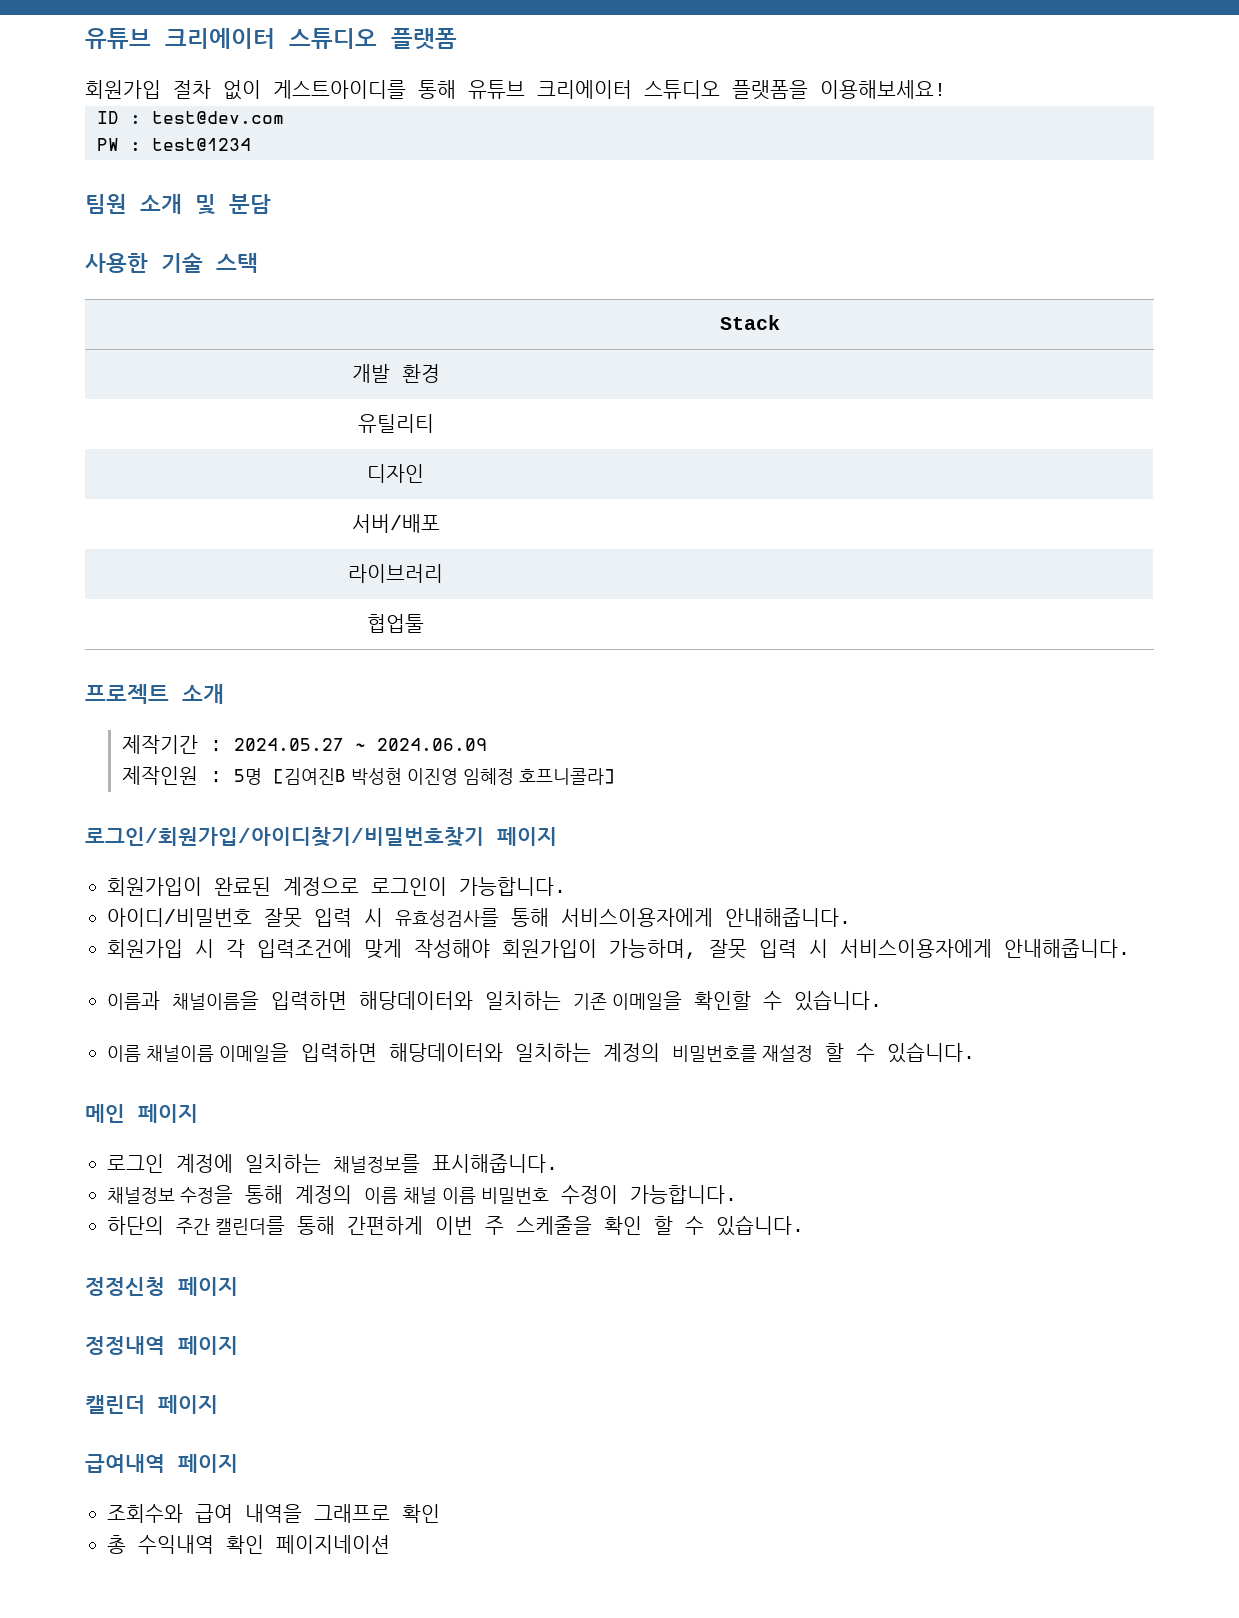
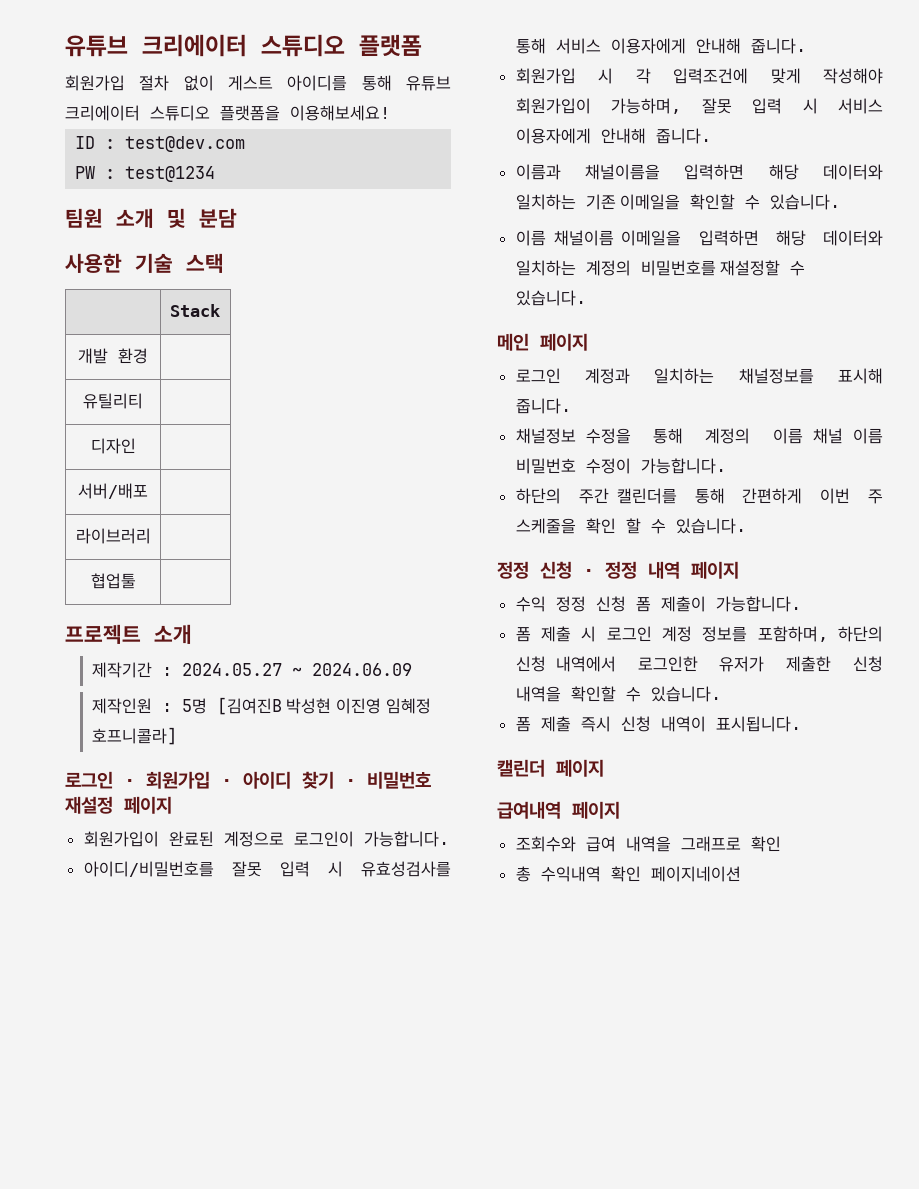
- 회원가입 절차 없이 게스트아이디를 통해 유튜브 크리에이터 스튜디오 플랫폼을 이용해보세요!
+ 회원가입 절차 없이 게스트 아이디를 통해 유튜브 크리에이터 스튜디오 플랫폼을 이용해보세요!
- 로그인/회원가입/아이디찾기/비밀번호찾기 페이지
+ 로그인 · 회원가입 · 아이디 찾기 · 비밀번호 재설정 페이지
- 아이디/비밀번호 잘못 입력 시 유효성검사를 통해 서비스이용자에게 안내해줍니다.
+ 아이디/비밀번호를 잘못 입력 시 유효성검사를 통해 서비스 이용자에게 안내해 줍니다.
- 회원가입 시 각 입력조건에 맞게 작성해야 회원가입이 가능하며, 잘못 입력 시 서비스이용자에게 안내해줍니다.
+ 회원가입 시 각 입력조건에 맞게 작성해야 회원가입이 가능하며, 잘못 입력 시 서비스 이용자에게 안내해 줍니다.
- 이름과 채널이름을 입력하면 해당데이터와 일치하는 기존 이메일을 확인할 수 있습니다.
+ 이름과 채널이름을 입력하면 해당 데이터와 일치하는 기존 이메일을 확인할 수 있습니다.
- 이름 채널이름 이메일을 입력하면 해당데이터와 일치하는 계정의 비밀번호를 재설정 할 수 있습니다.
+ 이름 채널이름 이메일을 입력하면 해당 데이터와 일치하는 계정의 비밀번호를 재설정할 수 있습니다.
- 로그인 계정에 일치하는 채널정보를 표시해줍니다.
+ 로그인 계정과 일치하는 채널정보를 표시해 줍니다.
- 정정신청 페이지
- 정정내역 페이지
+ 정정 신청 · 정정 내역 페이지
+ 수익 정정 신청 폼 제출이 가능합니다.
+ 폼 제출 시 로그인 계정 정보를 포함하며, 하단의 신청 내역에서 로그인한 유저가 제출한 신청 내역을 확인할 수 있습니다.
+ 폼 제출 즉시 신청 내역이 표시됩니다.

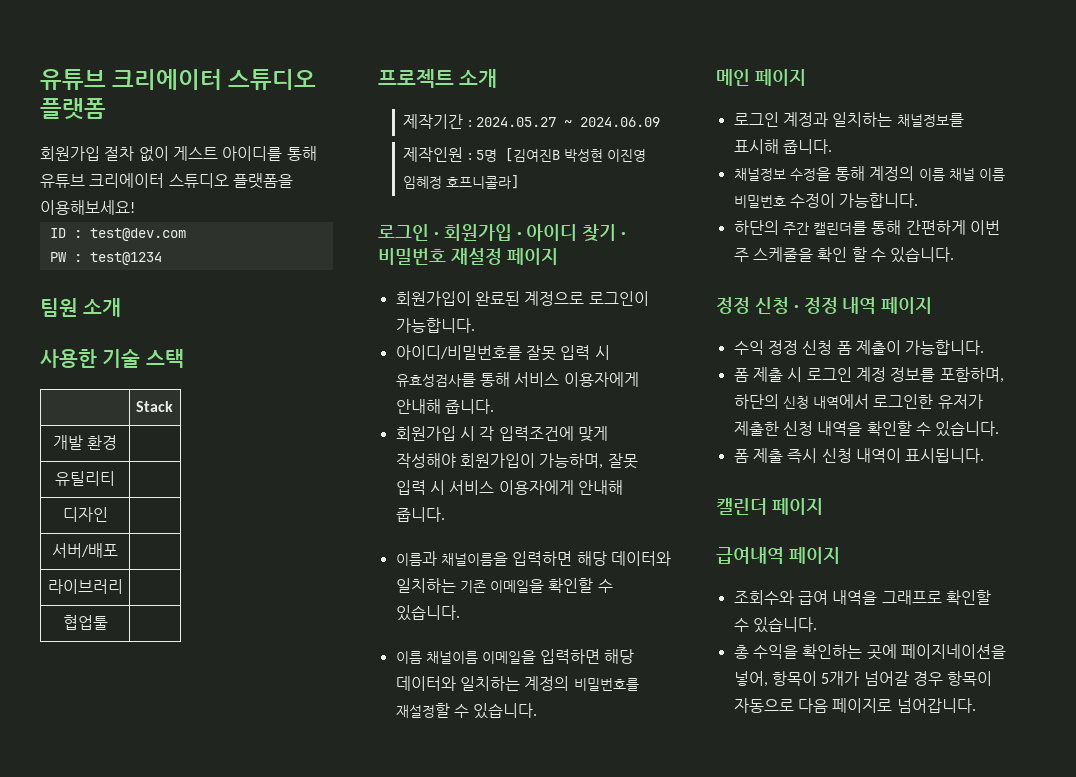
- 팀원 소개 및 분담
+ 팀원 소개
- 조회수와 급여 내역을 그래프로 확인
- 총 수익내역 확인 페이지네이션
+ 조회수와 급여 내역을 그래프로 확인할 수 있습니다.
+ 총 수익을 확인하는 곳에 페이지네이션을 넣어, 항목이 5개가 넘어갈 경우 항목이 자동으로 다음 페이지로 넘어갑니다.

